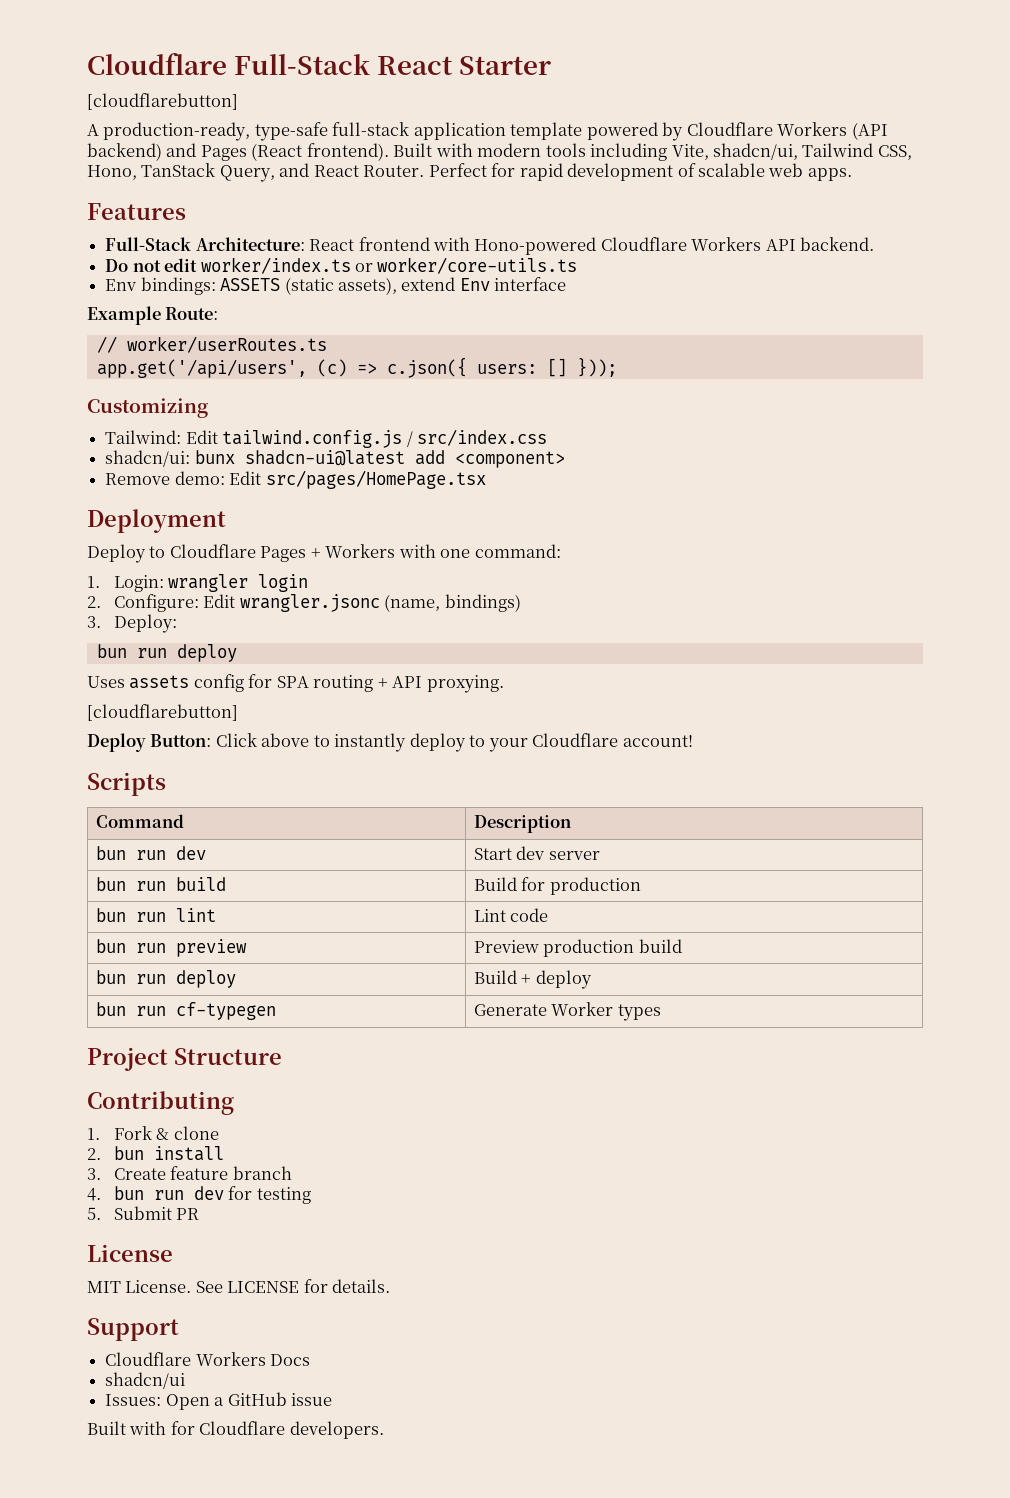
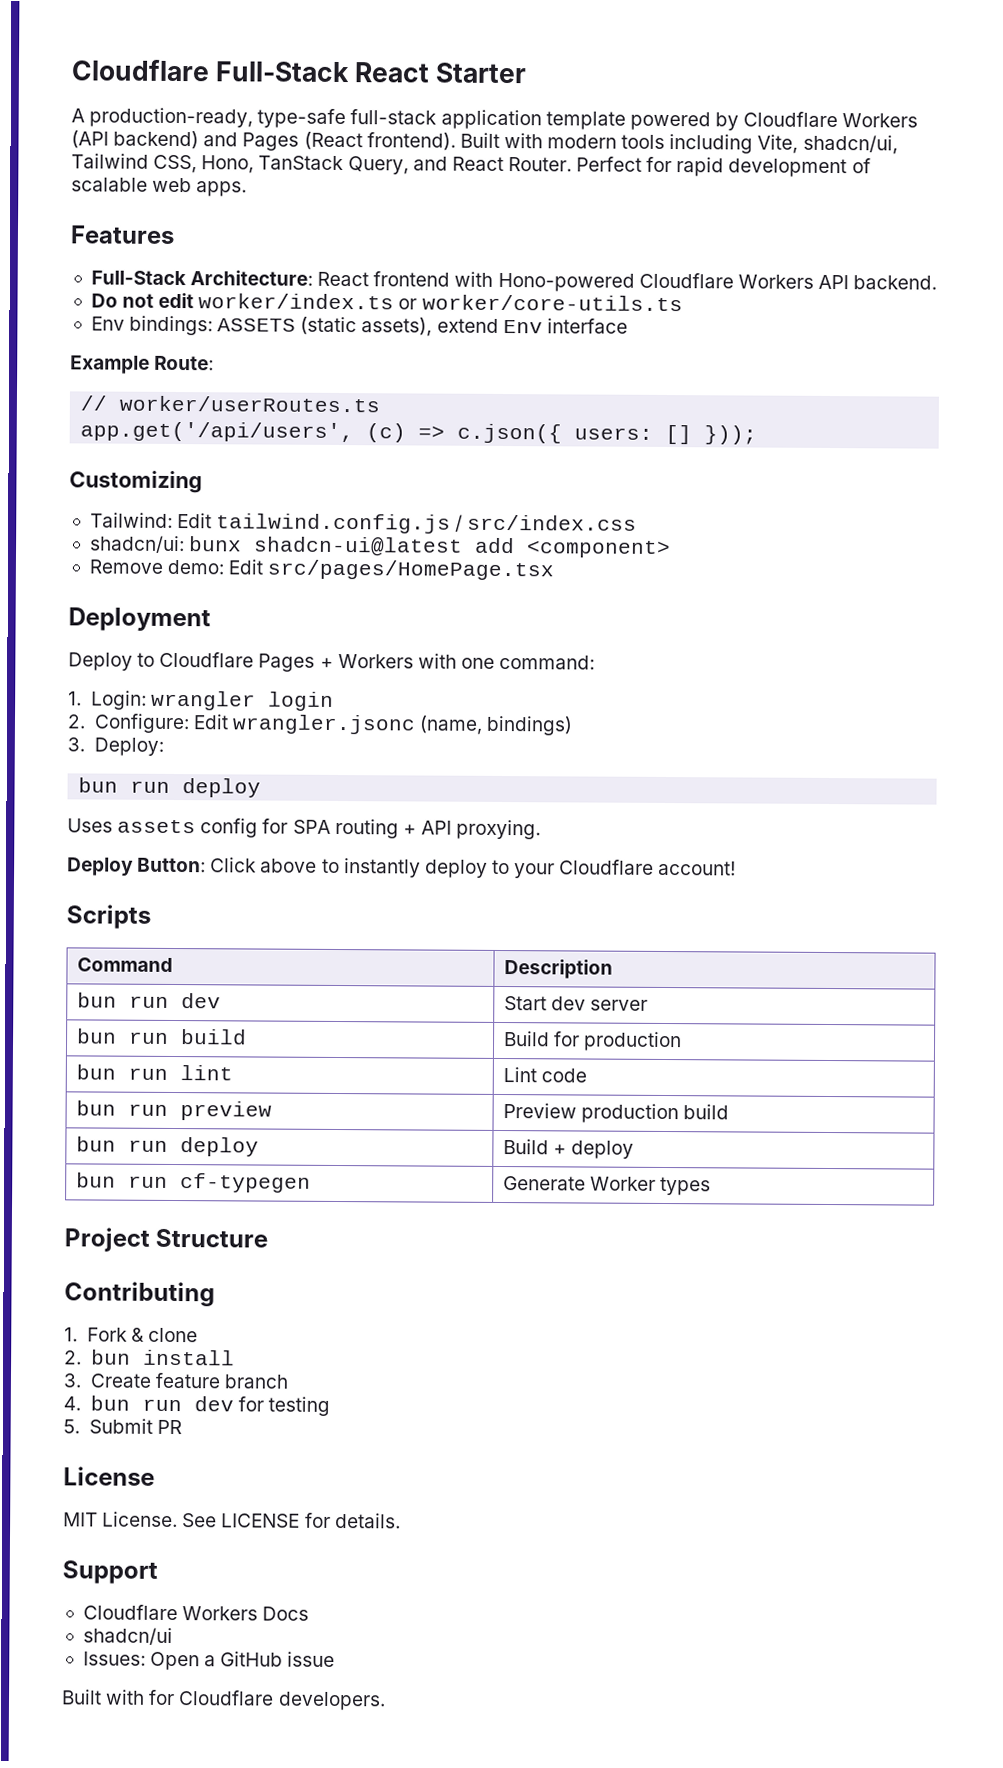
  Cloudflare Full-Stack React Starter
- [cloudflarebutton]
  Uses assets config for SPA routing + API proxying.
- [cloudflarebutton]

